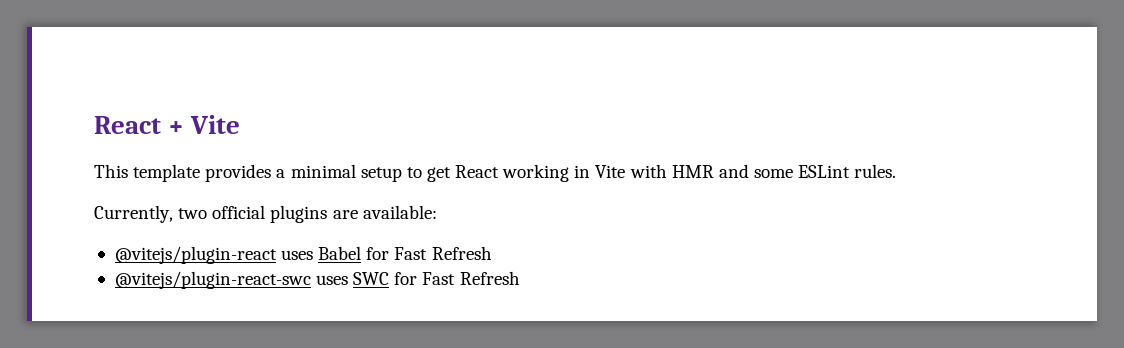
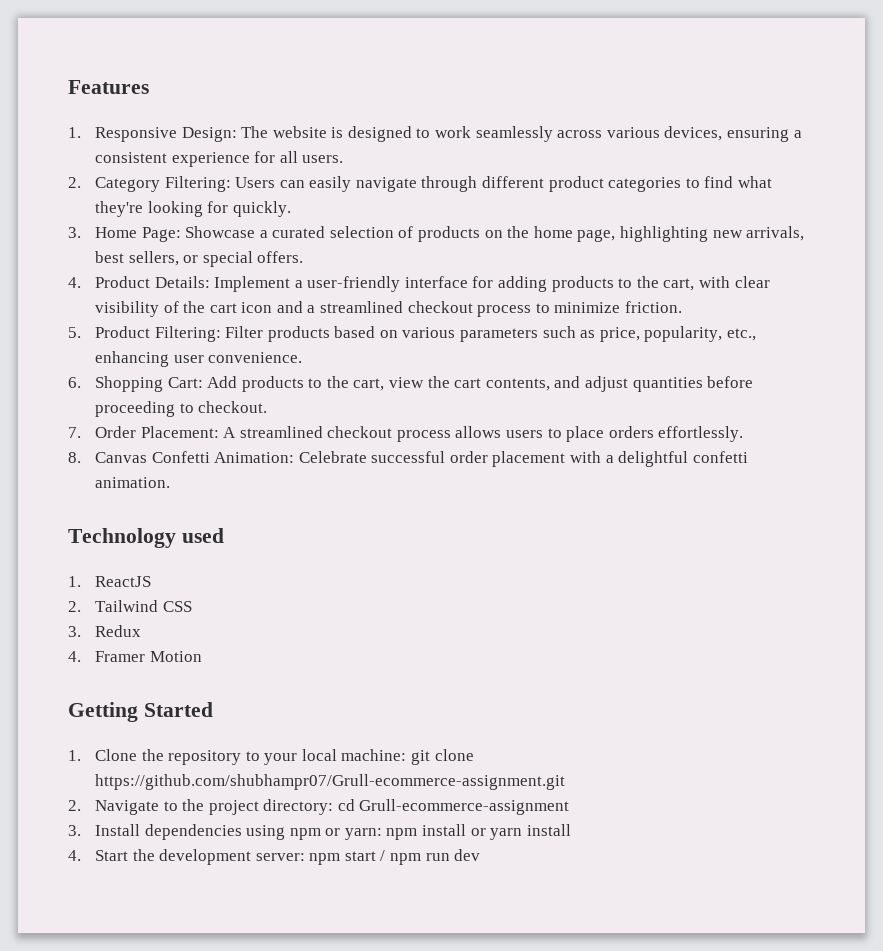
- React + Vite
- This template provides a minimal setup to get React working in Vite with HMR and some ESLint rules.
- Currently, two official plugins are available:
- @vitejs/plugin-react uses Babel for Fast Refresh
- @vitejs/plugin-react-swc uses SWC for Fast Refresh
+ Features
+ 1. Responsive Design: The website is designed to work seamlessly across various devices, ensuring a consistent experience for all users.
+ 2. Category Filtering: Users can easily navigate through different product categories to find what they're looking for quickly.
+ 3. Home Page: Showcase a curated selection of products on the home page, highlighting new arrivals, best sellers, or special offers.
+ 4. Product Details: Implement a user-friendly interface for adding products to the cart, with clear visibility of the cart icon and a streamlined checkout process to minimize friction.
+ 5. Product Filtering: Filter products based on various parameters such as price, popularity, etc., enhancing user convenience.
+ 6. Shopping Cart: Add products to the cart, view the cart contents, and adjust quantities before proceeding to checkout.
+ 7. Order Placement: A streamlined checkout process allows users to place orders effortlessly.
+ 8. Canvas Confetti Animation: Celebrate successful order placement with a delightful confetti animation.
+ Technology used
+ 1. ReactJS
+ 2. Tailwind CSS
+ 3. Redux
+ 4. Framer Motion
+ Getting Started
+ 1. Clone the repository to your local machine: git clone https://github.com/shubhampr07/Grull-ecommerce-assignment.git
+ 2. Navigate to the project directory: cd Grull-ecommerce-assignment
+ 3. Install dependencies using npm or yarn: npm install or yarn install
+ 4. Start the development server: npm start / npm run dev

